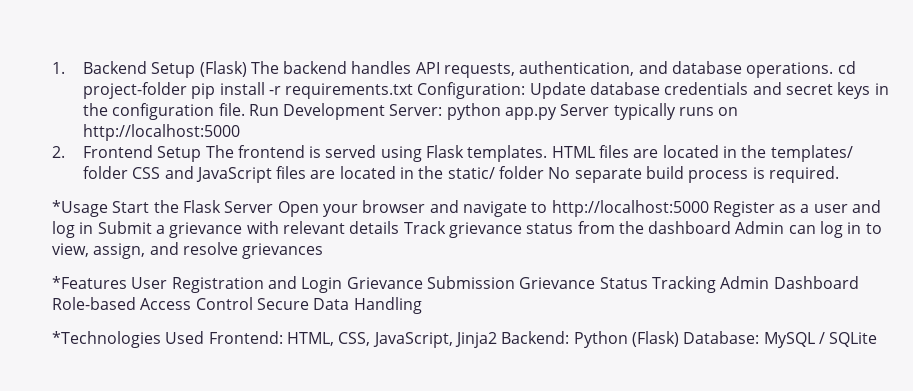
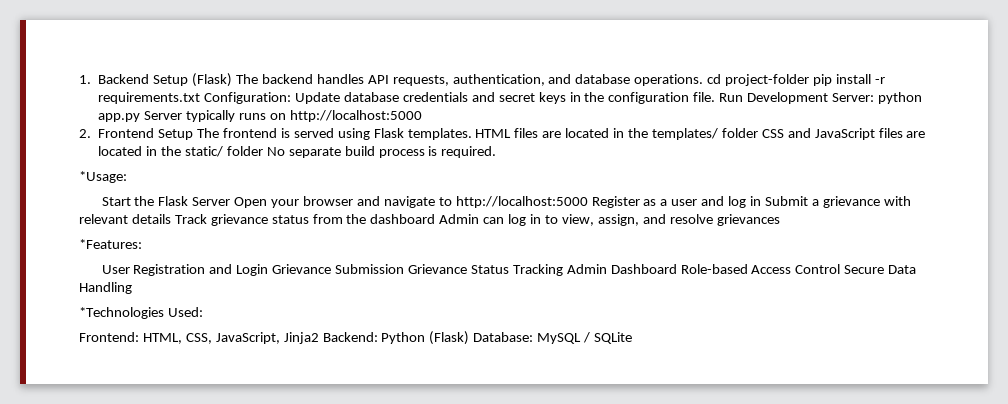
- *Usage Start the Flask Server Open your browser and navigate to http://localhost:5000 Register as a user and log in Submit a grievance with relevant details Track grievance status from the dashboard Admin can log in to view, assign, and resolve grievances
+ *Usage:
+ Start the Flask Server Open your browser and navigate to http://localhost:5000 Register as a user and log in Submit a grievance with relevant details Track grievance status from the dashboard Admin can log in to view, assign, and resolve grievances
- *Features User Registration and Login Grievance Submission Grievance Status Tracking Admin Dashboard Role-based Access Control Secure Data Handling
+ *Features:
+ User Registration and Login Grievance Submission Grievance Status Tracking Admin Dashboard Role-based Access Control Secure Data Handling
- *Technologies Used Frontend: HTML, CSS, JavaScript, Jinja2 Backend: Python (Flask) Database: MySQL / SQLite
+ *Technologies Used:
+ Frontend: HTML, CSS, JavaScript, Jinja2 Backend: Python (Flask) Database: MySQL / SQLite

